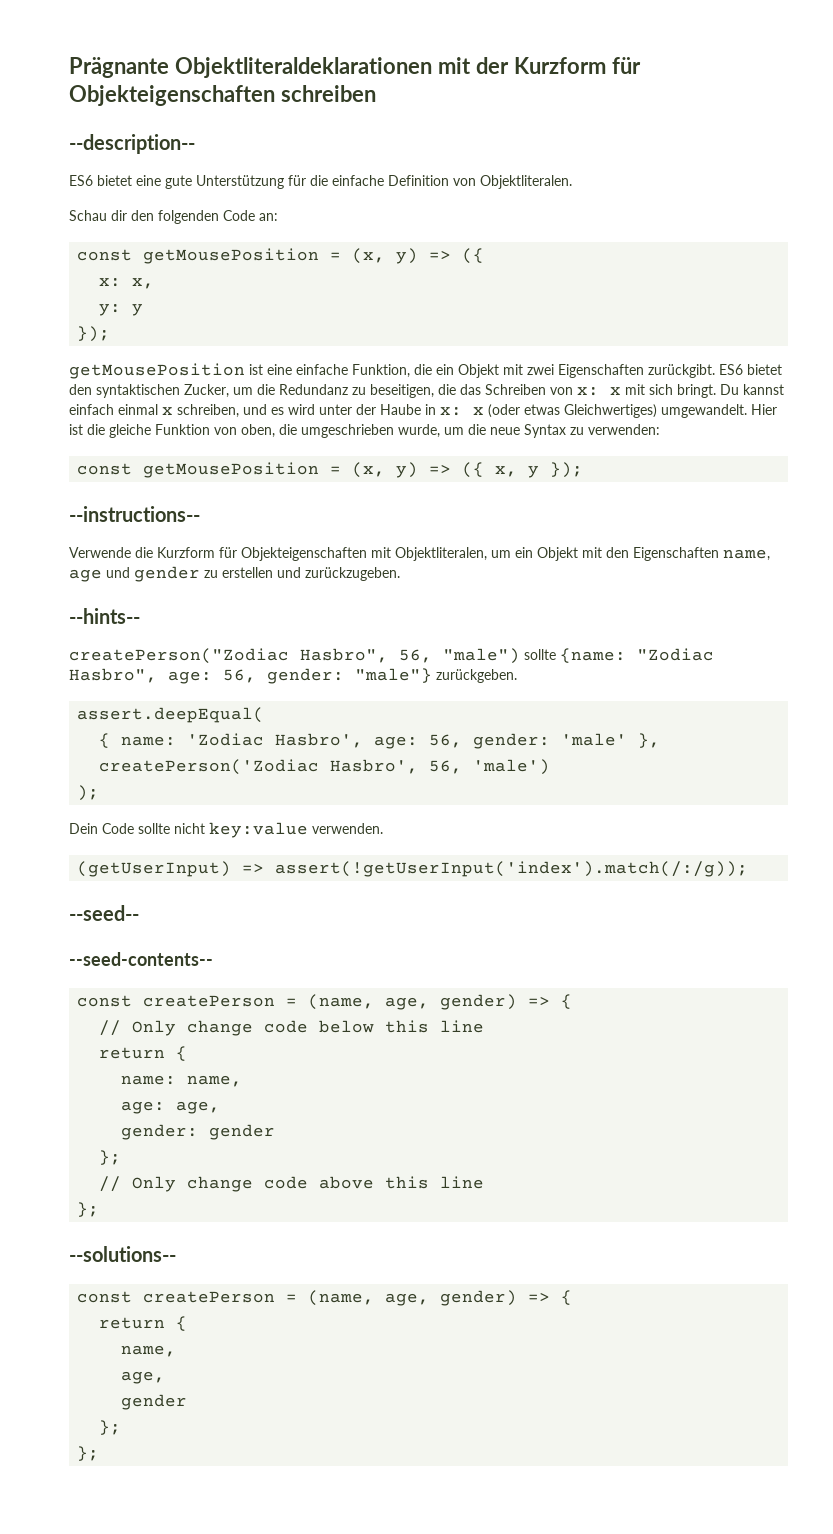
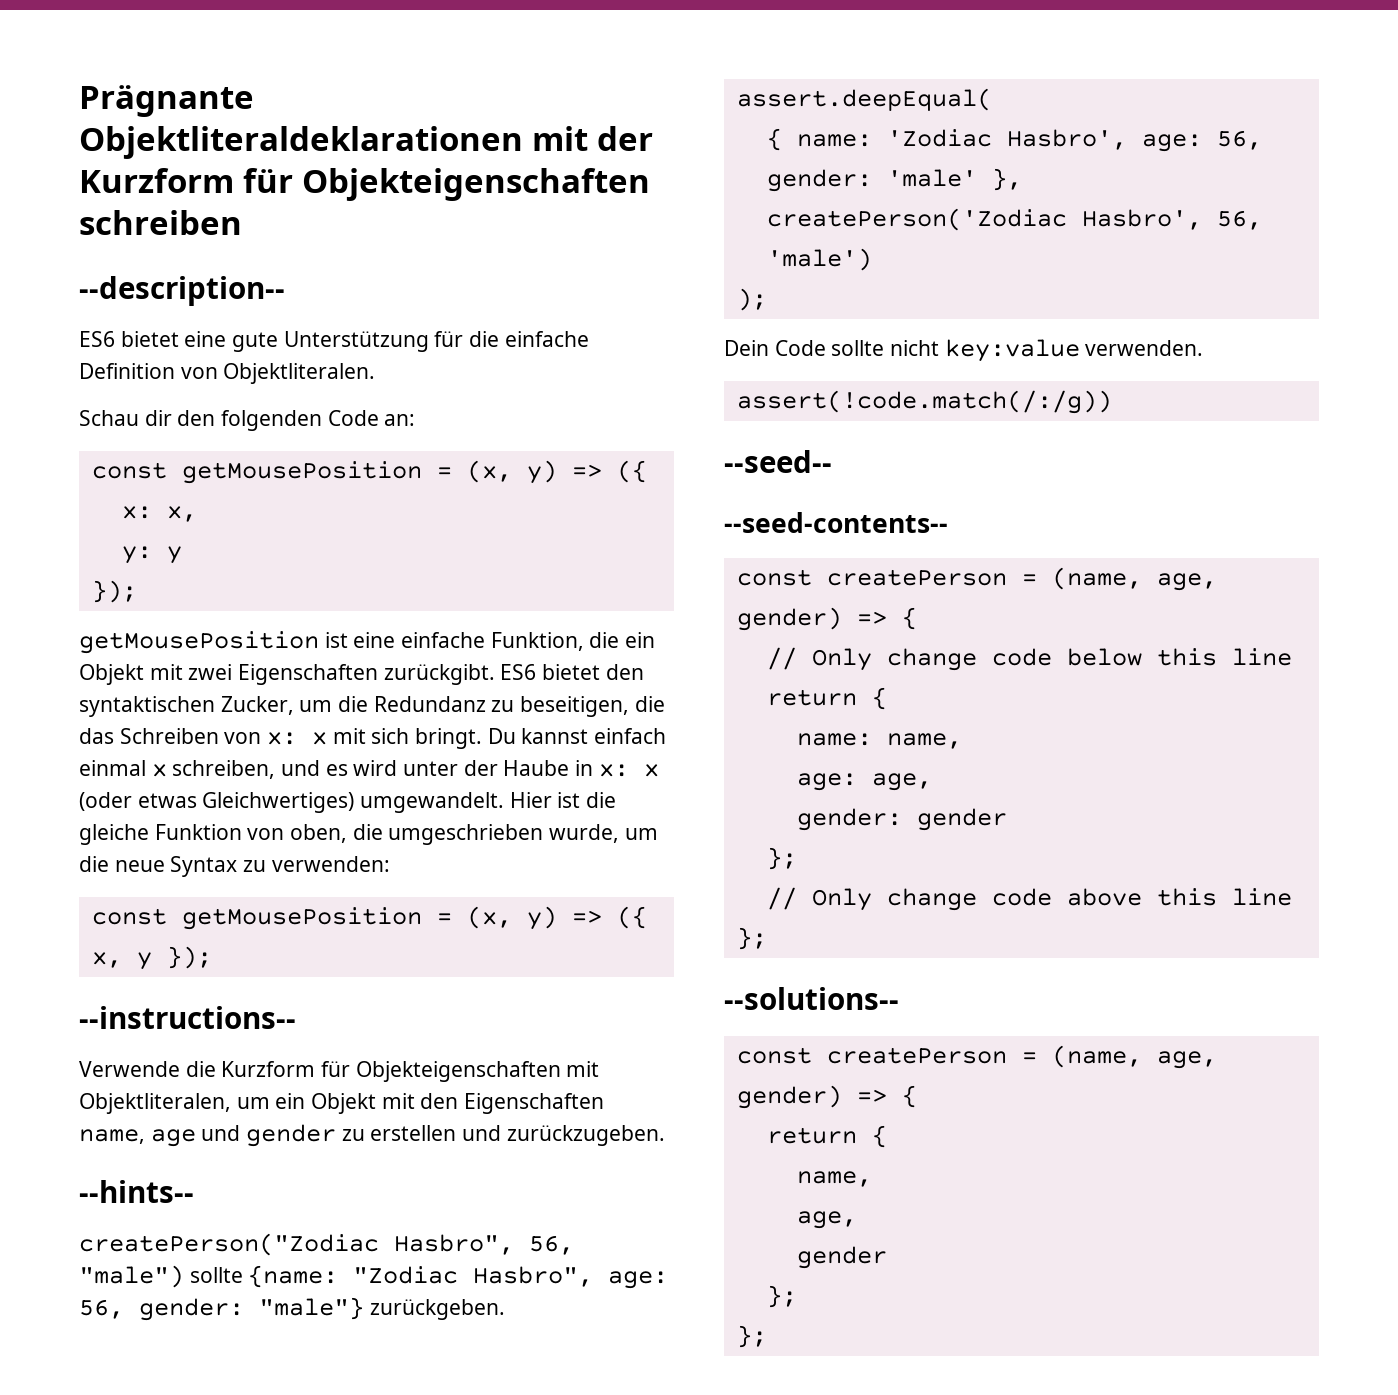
- (getUserInput) => assert(!getUserInput('index').match(/:/g));
+ assert(!code.match(/:/g))

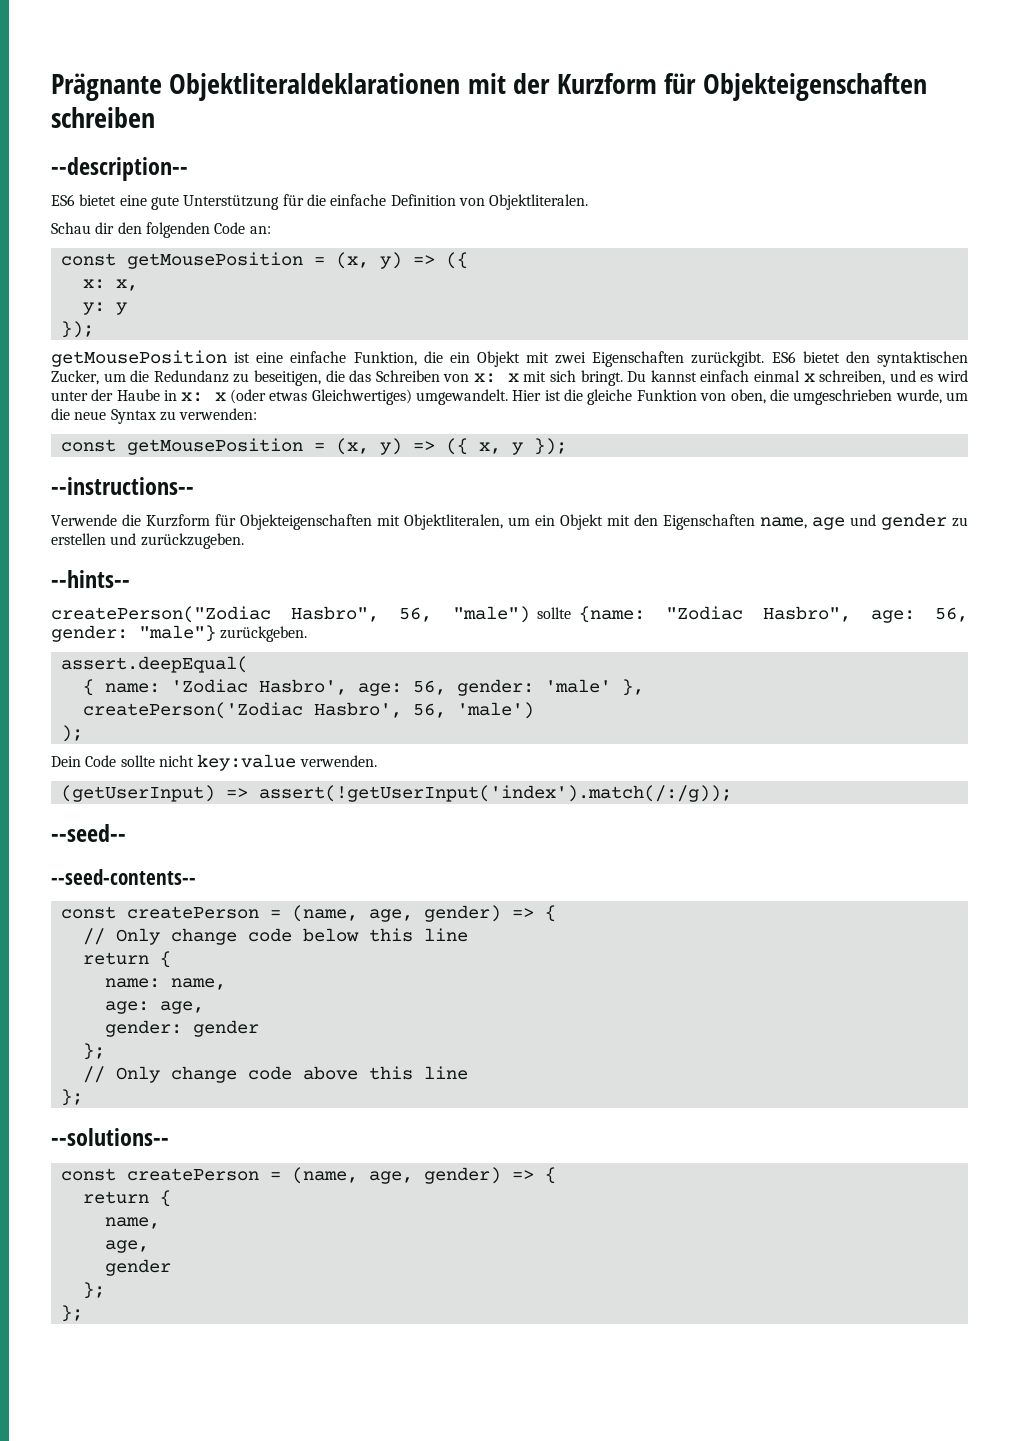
- assert(!code.match(/:/g))
+ (getUserInput) => assert(!getUserInput('index').match(/:/g));

